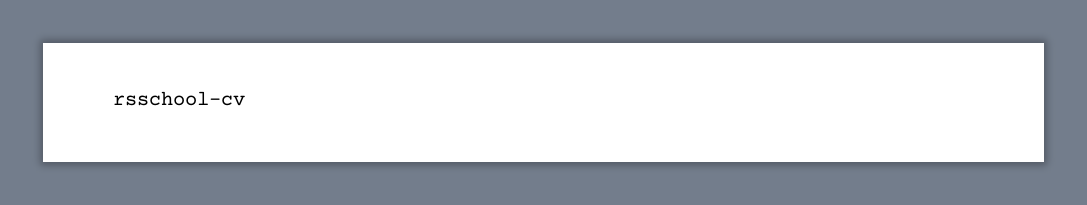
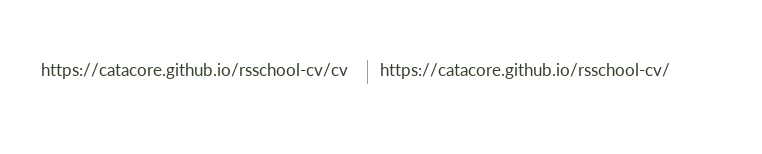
- rsschool-cv
+ https://catacore.github.io/rsschool-cv/cv https://catacore.github.io/rsschool-cv/

